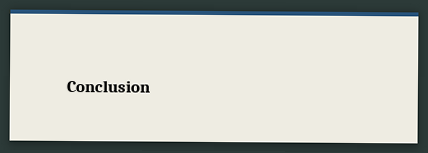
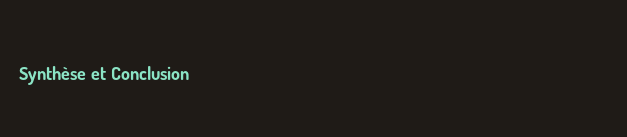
- Conclusion
+ Synthèse et Conclusion

